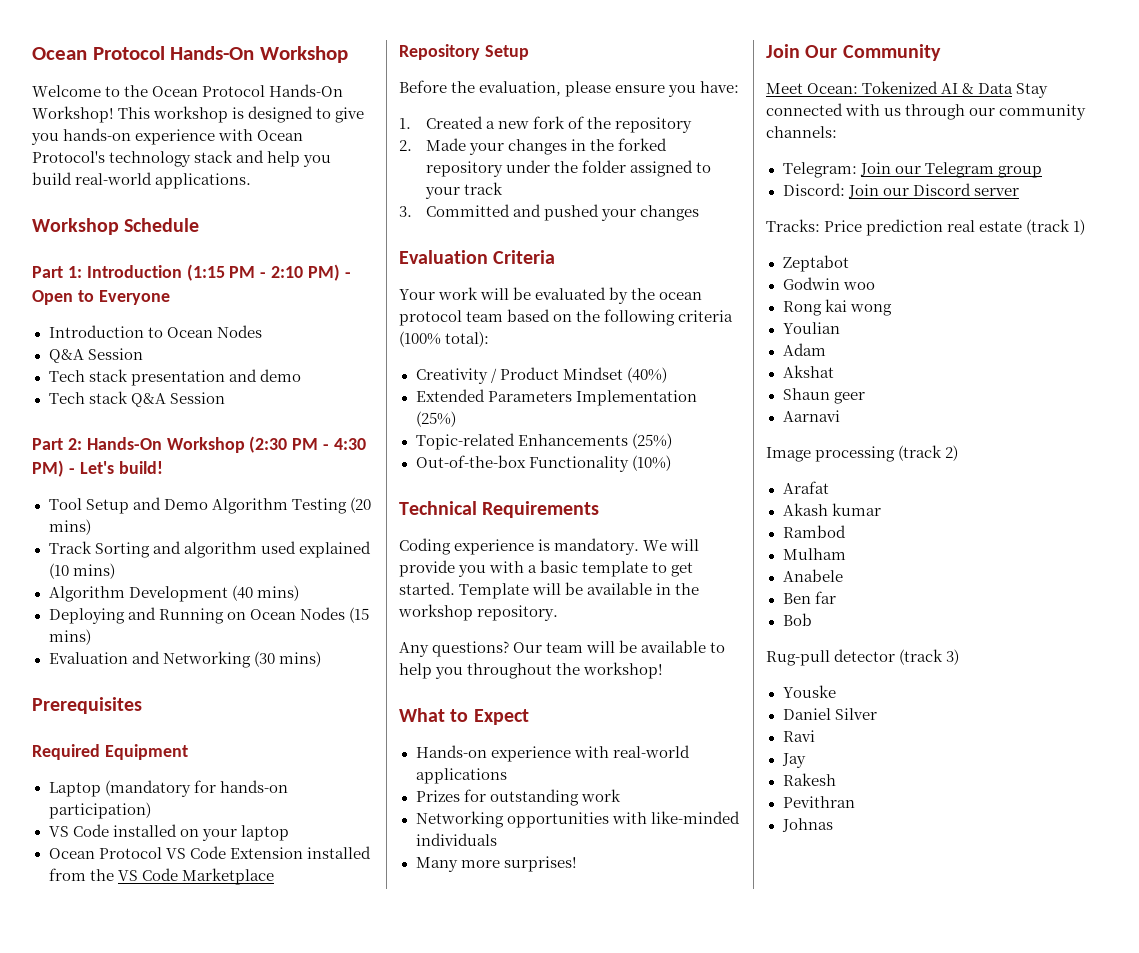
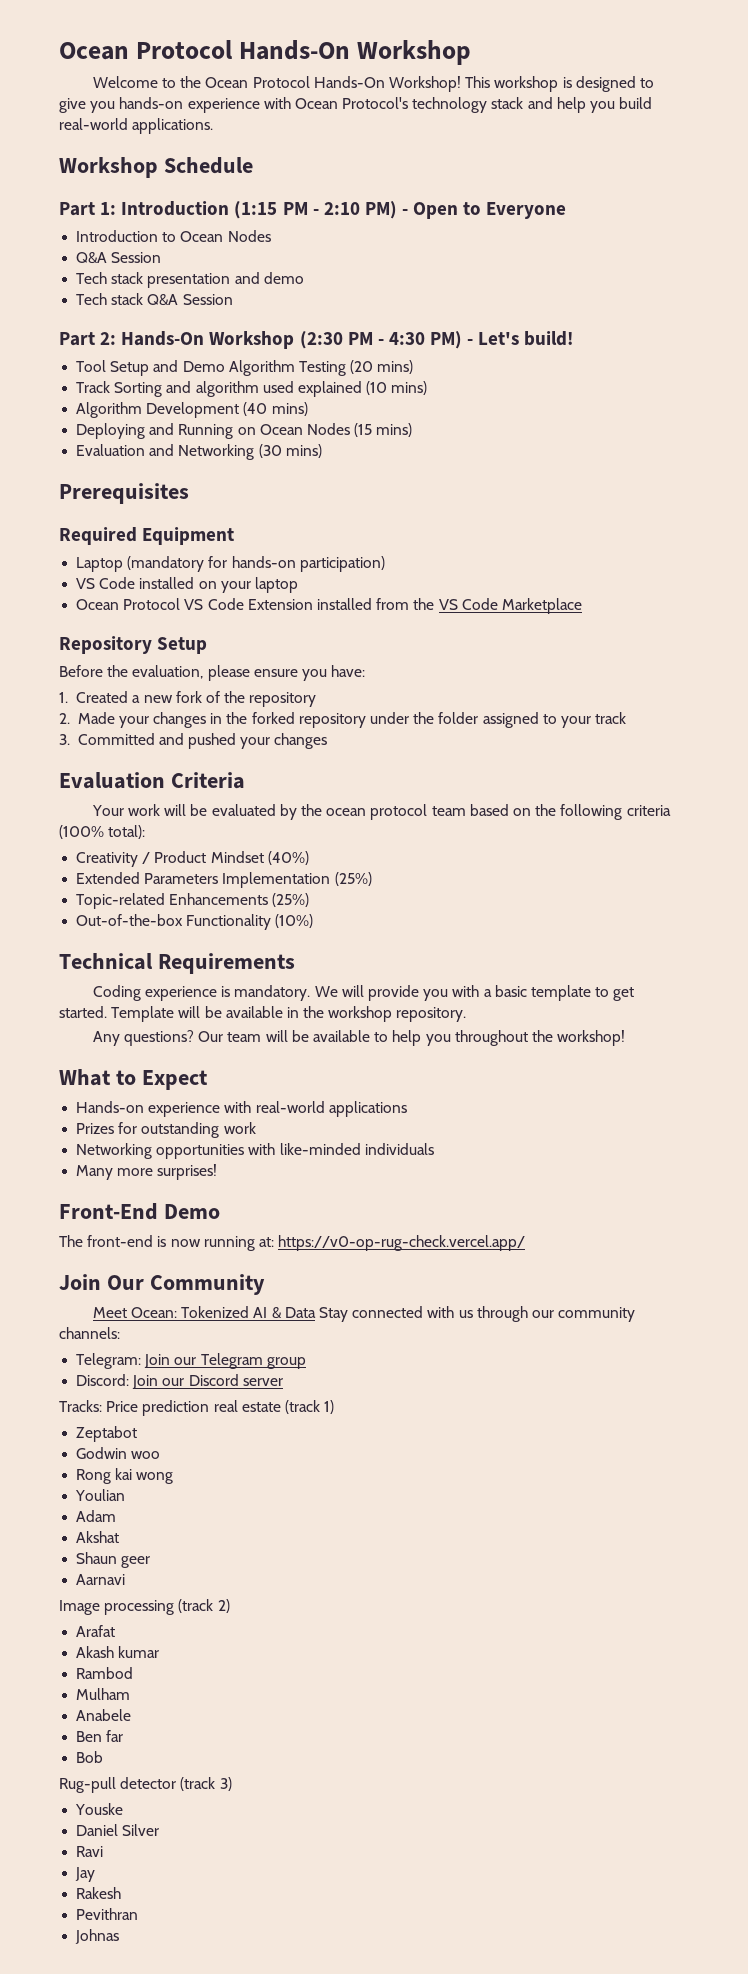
+ Front-End Demo
+ The front-end is now running at: https://v0-op-rug-check.vercel.app/

